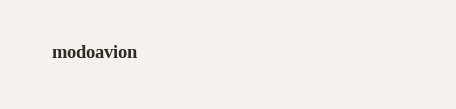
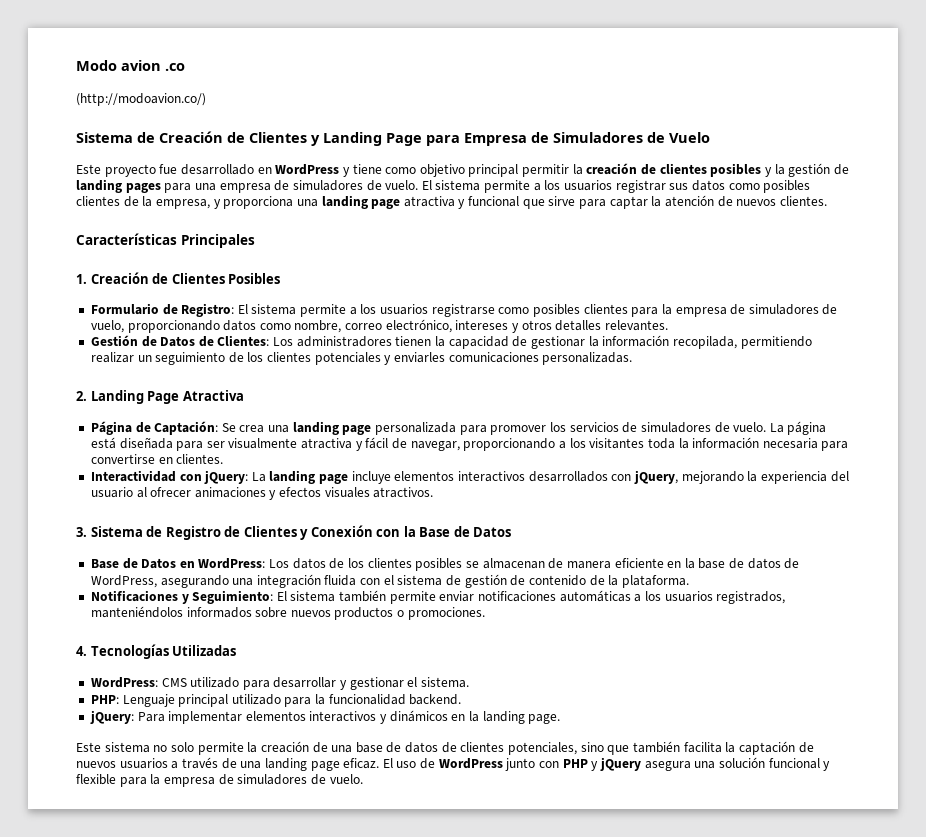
- modoavion
+ Modo avion .co
+ (http://modoavion.co/)
+ Sistema de Creación de Clientes y Landing Page para Empresa de Simuladores de Vuelo
+ Este proyecto fue desarrollado en WordPress y tiene como objetivo principal permitir la creación de clientes posibles y la gestión de landing pages para una empresa de simuladores de vuelo. El sistema permite a los usuarios registrar sus datos como posibles clientes de la empresa, y proporciona una landing page atractiva y funcional que sirve para captar la atención de nuevos clientes.
+ Características Principales
+ 1. Creación de Clientes Posibles
+ Formulario de Registro: El sistema permite a los usuarios registrarse como posibles clientes para la empresa de simuladores de vuelo, proporcionando datos como nombre, correo electrónico, intereses y otros detalles relevantes.
+ Gestión de Datos de Clientes: Los administradores tienen la capacidad de gestionar la información recopilada, permitiendo realizar un seguimiento de los clientes potenciales y enviarles comunicaciones personalizadas.
+ 2. Landing Page Atractiva
+ Página de Captación: Se crea una landing page personalizada para promover los servicios de simuladores de vuelo. La página está diseñada para ser visualmente atractiva y fácil de navegar, proporcionando a los visitantes toda la información necesaria para convertirse en clientes.
+ Interactividad con jQuery: La landing page incluye elementos interactivos desarrollados con jQuery, mejorando la experiencia del usuario al ofrecer animaciones y efectos visuales atractivos.
+ 3. Sistema de Registro de Clientes y Conexión con la Base de Datos
+ Base de Datos en WordPress: Los datos de los clientes posibles se almacenan de manera eficiente en la base de datos de WordPress, asegurando una integración fluida con el sistema de gestión de contenido de la plataforma.
+ Notificaciones y Seguimiento: El sistema también permite enviar notificaciones automáticas a los usuarios registrados, manteniéndolos informados sobre nuevos productos o promociones.
+ 4. Tecnologías Utilizadas
+ WordPress: CMS utilizado para desarrollar y gestionar el sistema.
+ PHP: Lenguaje principal utilizado para la funcionalidad backend.
+ jQuery: Para implementar elementos interactivos y dinámicos en la landing page.
+ Este sistema no solo permite la creación de una base de datos de clientes potenciales, sino que también facilita la captación de nuevos usuarios a través de una landing page eficaz. El uso de WordPress junto con PHP y jQuery asegura una solución funcional y flexible para la empresa de simuladores de vuelo.

